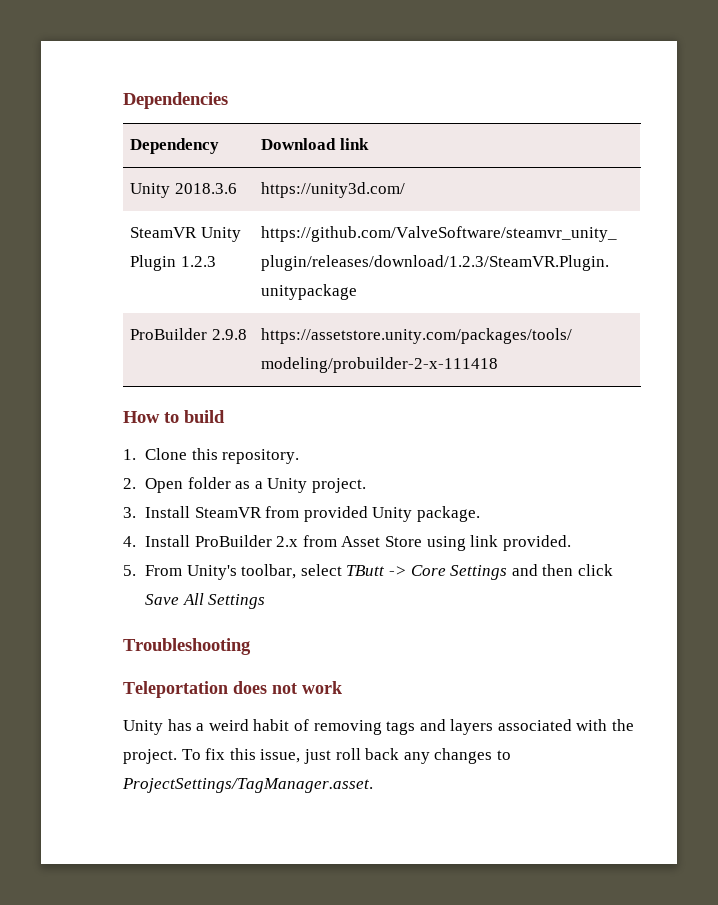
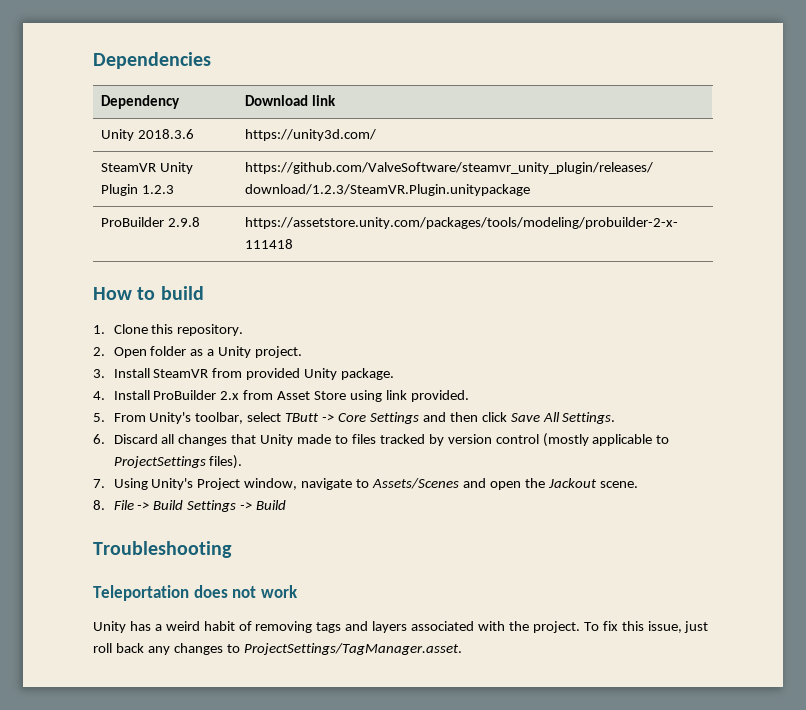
- 5. From Unity's toolbar, select TButt -> Core Settings and then click Save All Settings
+ 5. From Unity's toolbar, select TButt -> Core Settings and then click Save All Settings.
+ 6. Discard all changes that Unity made to files tracked by version control (mostly applicable to ProjectSettings files).
+ 7. Using Unity's Project window, navigate to Assets/Scenes and open the Jackout scene.
+ 8. File -> Build Settings -> Build

